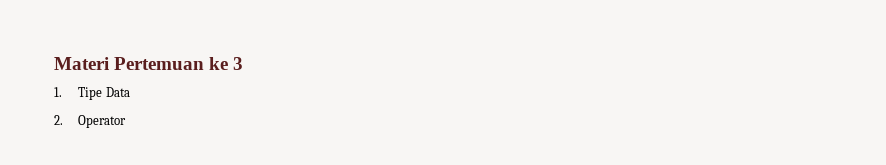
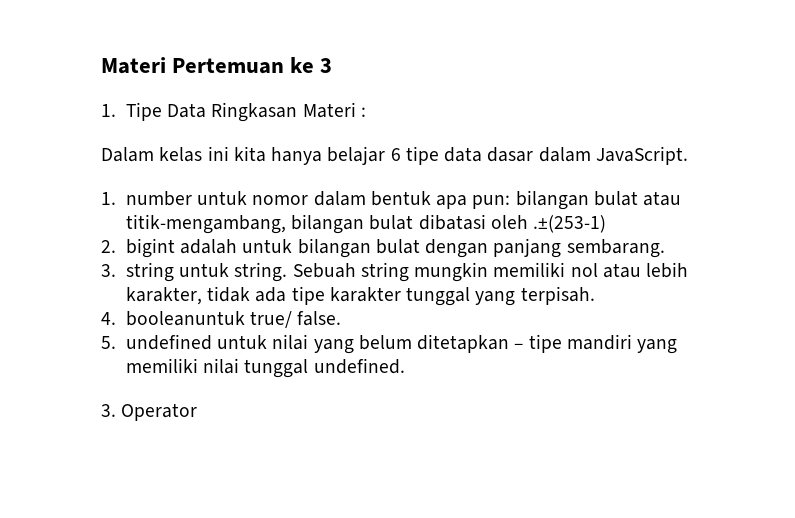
- 1. Tipe Data
- 2. Operator
+ 1. Tipe Data Ringkasan Materi :
+ Dalam kelas ini kita hanya belajar 6 tipe data dasar dalam JavaScript.
+ 1. number untuk nomor dalam bentuk apa pun: bilangan bulat atau titik-mengambang, bilangan bulat dibatasi oleh .±(253-1)
+ 2. bigint adalah untuk bilangan bulat dengan panjang sembarang.
+ 3. string untuk string. Sebuah string mungkin memiliki nol atau lebih karakter, tidak ada tipe karakter tunggal yang terpisah.
+ 4. booleanuntuk true/ false.
+ 5. undefined untuk nilai yang belum ditetapkan – tipe mandiri yang memiliki nilai tunggal undefined.
+ 3. Operator

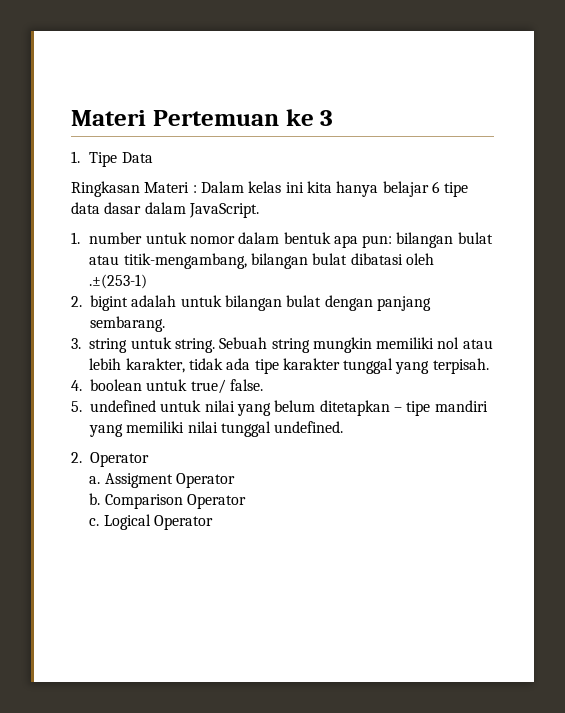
- 1. Tipe Data Ringkasan Materi :
- Dalam kelas ini kita hanya belajar 6 tipe data dasar dalam JavaScript.
+ 1. Tipe Data
+ Ringkasan Materi : Dalam kelas ini kita hanya belajar 6 tipe data dasar dalam JavaScript.
- 4. booleanuntuk true/ false.
+ 4. boolean untuk true/ false.
- 3. Operator
+ 2. Operator
+ a. Assigment Operator
+ b. Comparison Operator
+ c. Logical Operator

